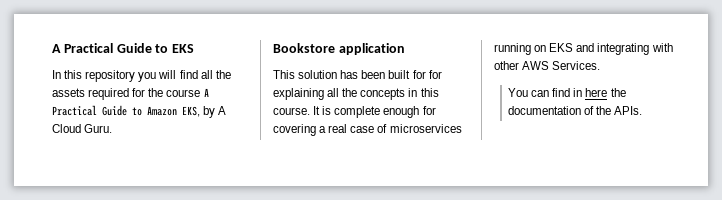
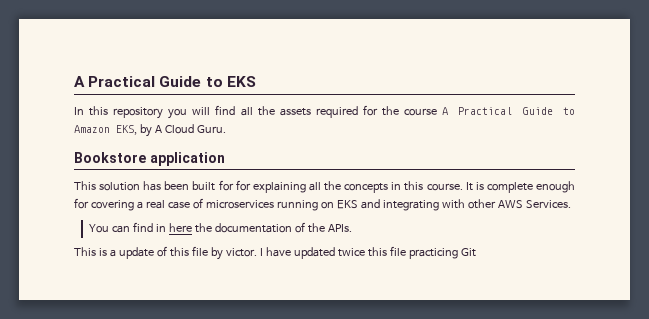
+ This is a update of this file by victor. I have updated twice this file practicing Git

